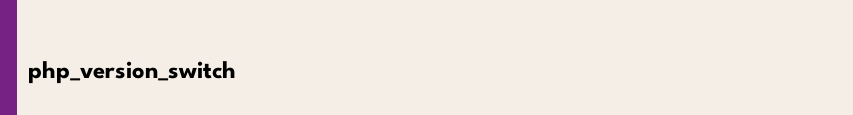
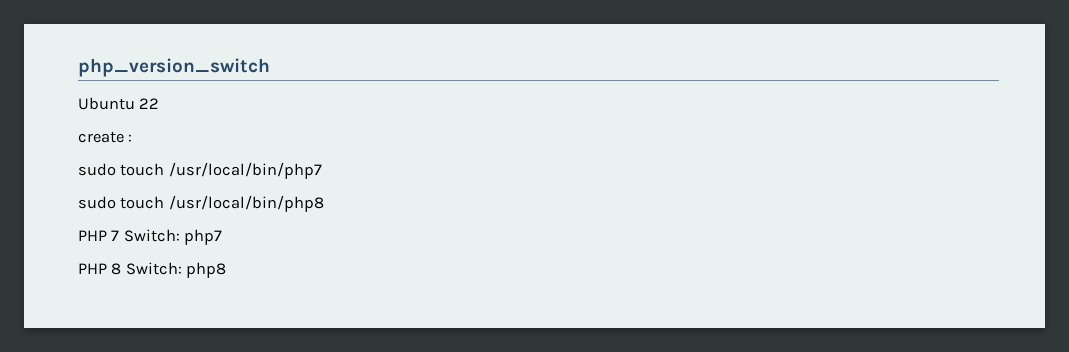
+ Ubuntu 22
+ create :
+ sudo touch /usr/local/bin/php7
+ sudo touch /usr/local/bin/php8
+ PHP 7 Switch: php7
+ PHP 8 Switch: php8

